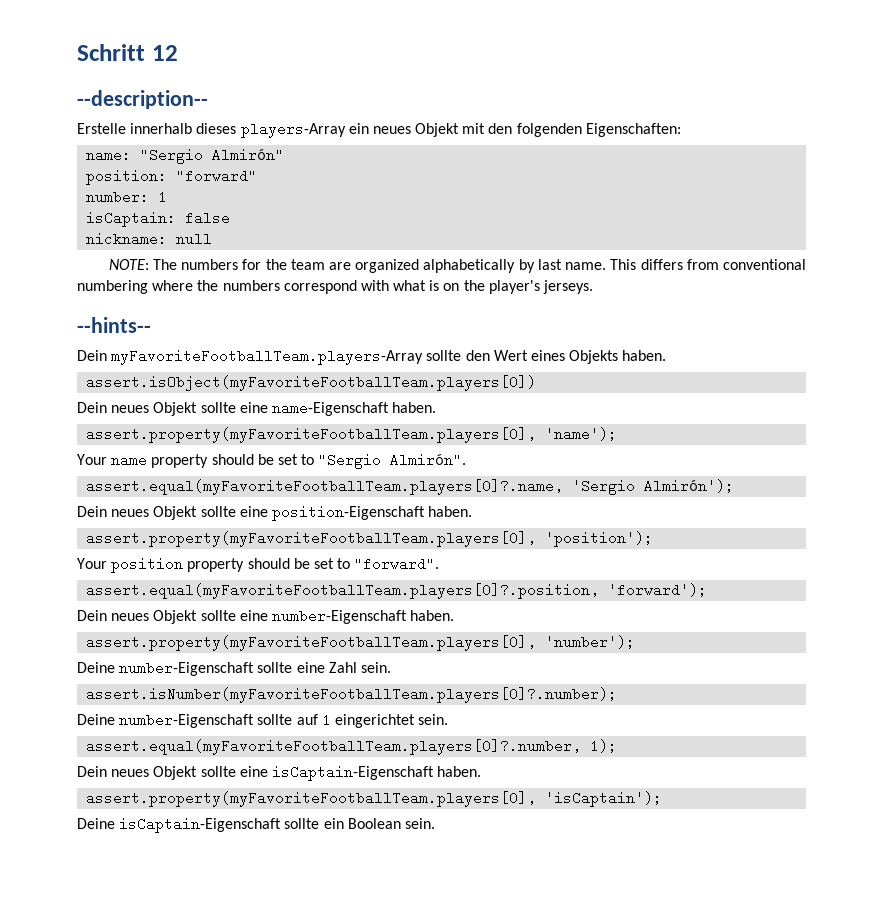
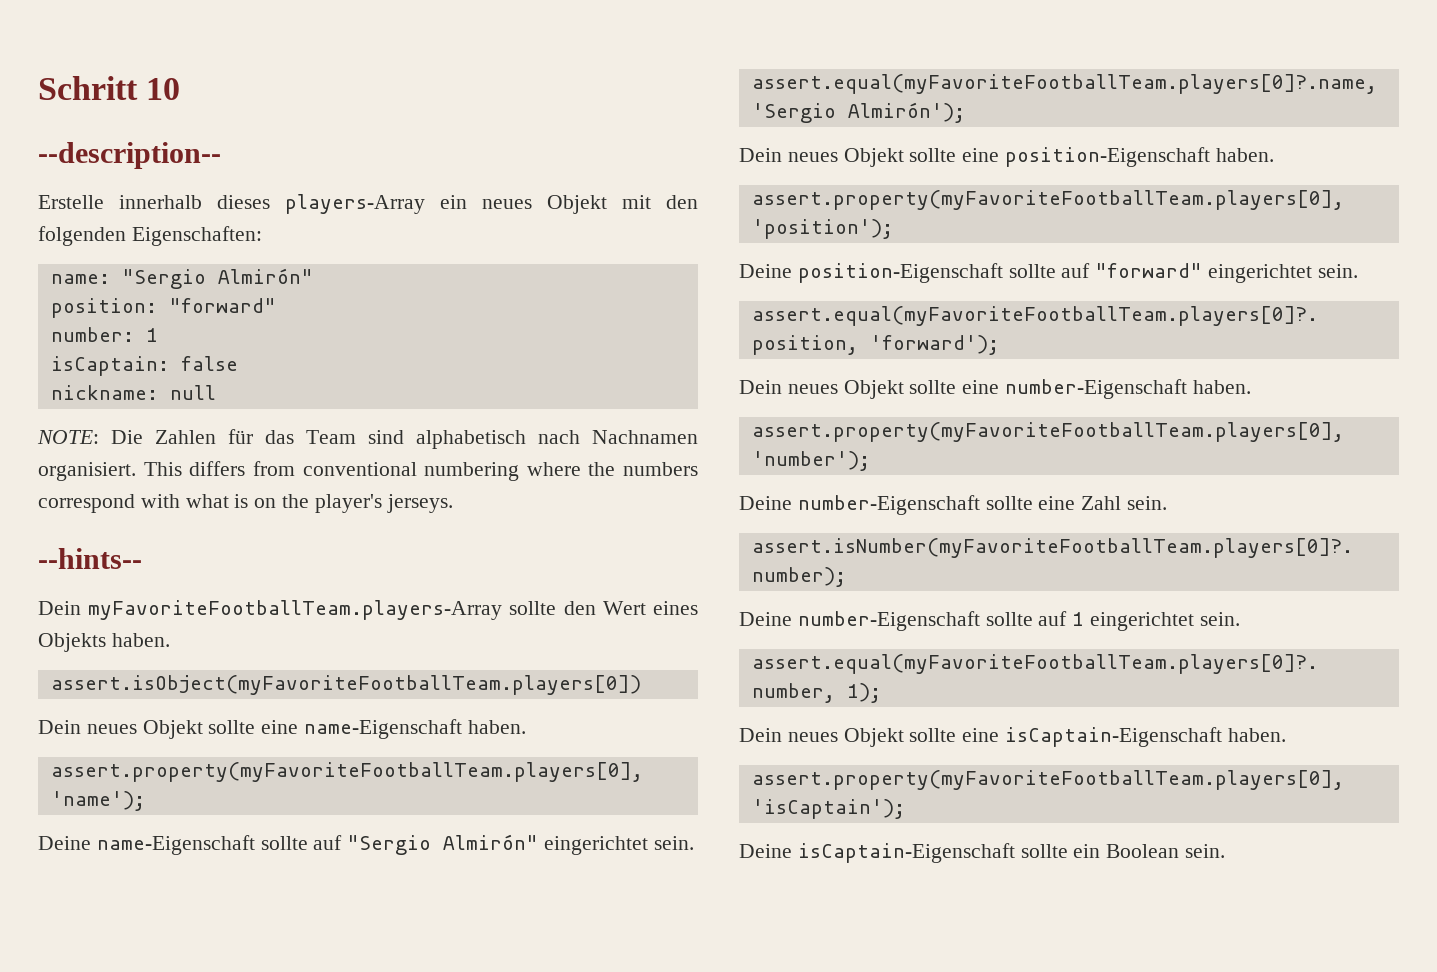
- Schritt 12
+ Schritt 10
- NOTE: The numbers for the team are organized alphabetically by last name.
+ NOTE: Die Zahlen für das Team sind alphabetisch nach Nachnamen organisiert.
- Your name property should be set to "Sergio Almirón".
+ Deine name-Eigenschaft sollte auf "Sergio Almirón" eingerichtet sein.
- Your position property should be set to "forward".
+ Deine position-Eigenschaft sollte auf "forward" eingerichtet sein.

